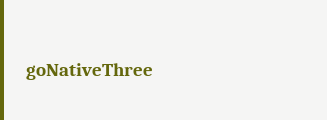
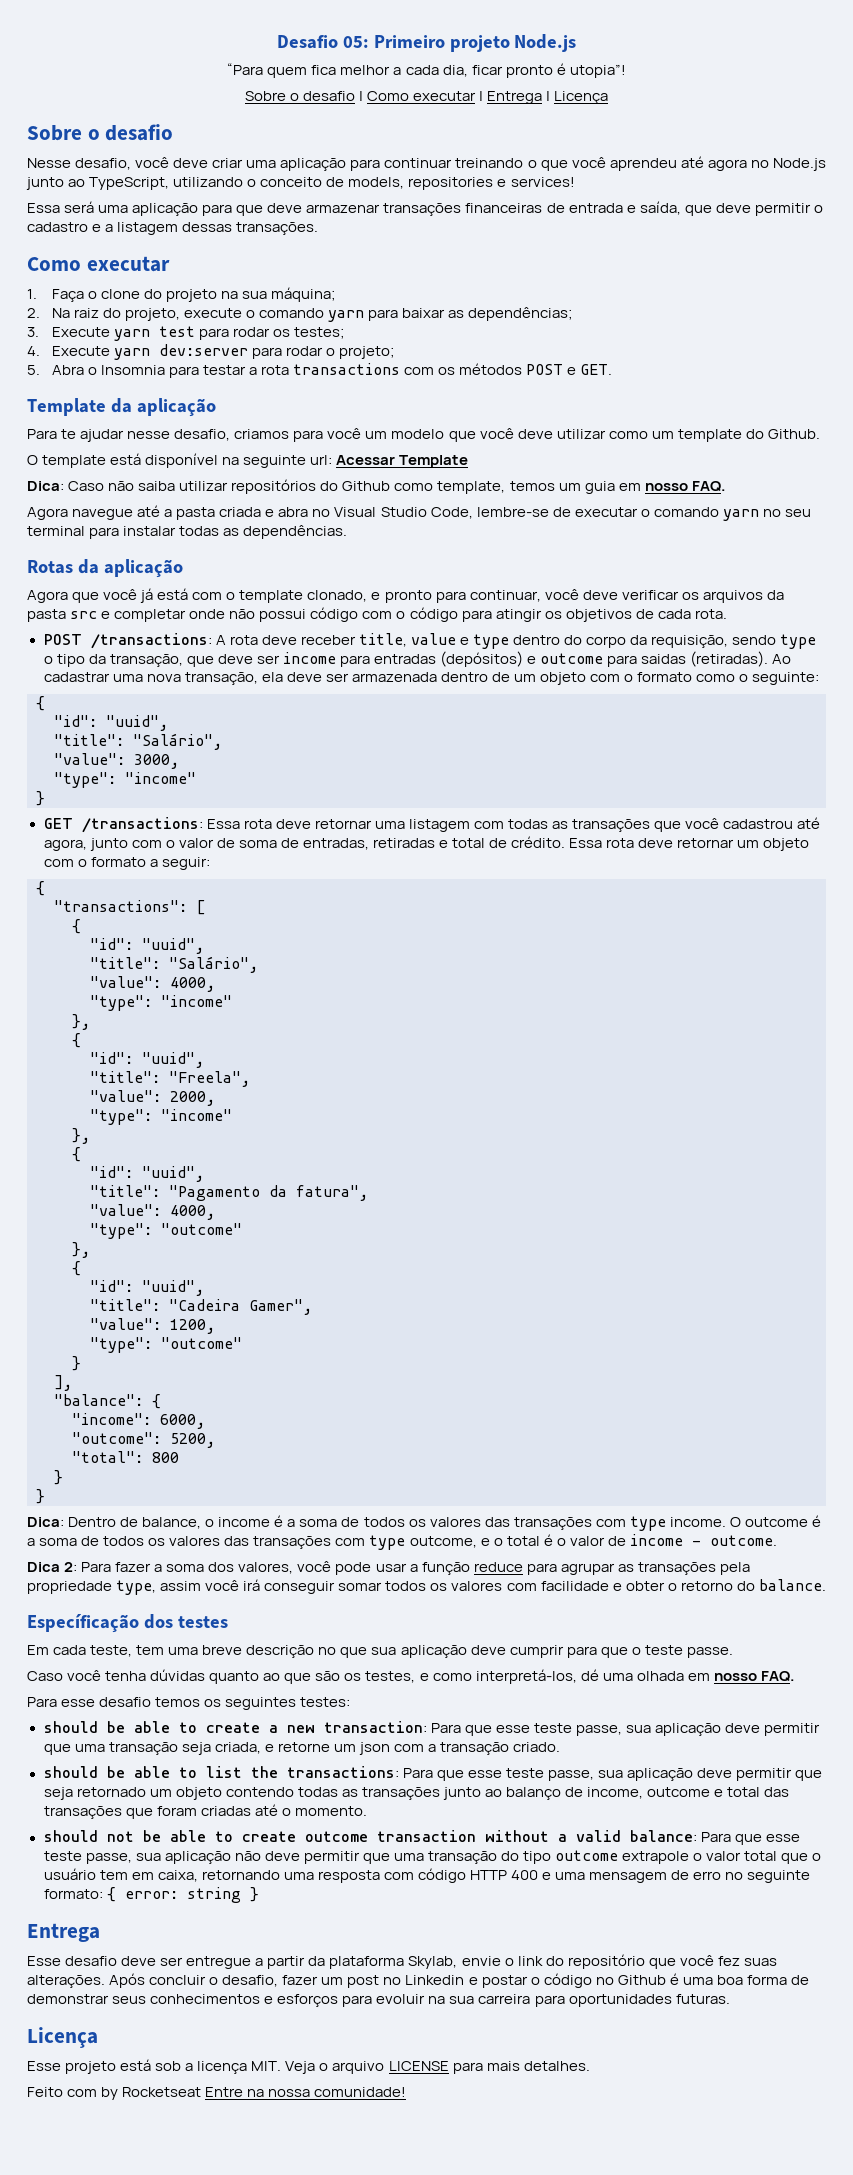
- goNativeThree
+ Desafio 05: Primeiro projeto Node.js
+ “Para quem fica melhor a cada dia, ficar pronto é utopia”!
+ Sobre o desafio | Como executar | Entrega | Licença
+ Sobre o desafio
+ Nesse desafio, você deve criar uma aplicação para continuar treinando o que você aprendeu até agora no Node.js junto ao TypeScript, utilizando o conceito de models, repositories e services!
+ Essa será uma aplicação para que deve armazenar transações financeiras de entrada e saída, que deve permitir o cadastro e a listagem dessas transações.
+ Como executar
+ 1. Faça o clone do projeto na sua máquina;
+ 2. Na raiz do projeto, execute o comando yarn para baixar as dependências;
+ 3. Execute yarn test para rodar os testes;
+ 4. Execute yarn dev:server para rodar o projeto;
+ 5. Abra o Insomnia para testar a rota transactions com os métodos POST e GET.
+ Template da aplicação
+ Para te ajudar nesse desafio, criamos para você um modelo que você deve utilizar como um template do Github.
+ O template está disponível na seguinte url: Acessar Template
+ Dica: Caso não saiba utilizar repositórios do Github como template, temos um guia em nosso FAQ.
+ Agora navegue até a pasta criada e abra no Visual Studio Code, lembre-se de executar o comando yarn no seu terminal para instalar todas as dependências.
+ Rotas da aplicação
+ Agora que você já está com o template clonado, e pronto para continuar, você deve verificar os arquivos da pasta src e completar onde não possui código com o código para atingir os objetivos de cada rota.
+ POST /transactions: A rota deve receber title, value e type dentro do corpo da requisição, sendo type o tipo da transação, que deve ser income para entradas (depósitos) e outcome para saidas (retiradas). Ao cadastrar uma nova transação, ela deve ser armazenada dentro de um objeto com o formato como o seguinte:
+ {
+ "id": "uuid",
+ "title": "Salário",
+ "value": 3000,
+ "type": "income"
+ }
+ GET /transactions: Essa rota deve retornar uma listagem com todas as transações que você cadastrou até agora, junto com o valor de soma de entradas, retiradas e total de crédito. Essa rota deve retornar um objeto com o formato a seguir:
+ {
+ "transactions": [
+ {
+ "id": "uuid",
+ "title": "Salário",
+ "value": 4000,
+ "type": "income"
+ },
+ {
+ "id": "uuid",
+ "title": "Freela",
+ "value": 2000,
+ "type": "income"
+ },
+ {
+ "id": "uuid",
+ "title": "Pagamento da fatura",
+ "value": 4000,
+ "type": "outcome"
+ },
+ {
+ "id": "uuid",
+ "title": "Cadeira Gamer",
+ "value": 1200,
+ "type": "outcome"
+ }
+ ],
+ "balance": {
+ "income": 6000,
+ "outcome": 5200,
+ "total": 800
+ }
+ }
+ Dica: Dentro de balance, o income é a soma de todos os valores das transações com type income. O outcome é a soma de todos os valores das transações com type outcome, e o total é o valor de income - outcome.
+ Dica 2: Para fazer a soma dos valores, você pode usar a função reduce para agrupar as transações pela propriedade type, assim você irá conseguir somar todos os valores com facilidade e obter o retorno do balance.
+ Específicação dos testes
+ Em cada teste, tem uma breve descrição no que sua aplicação deve cumprir para que o teste passe.
+ Caso você tenha dúvidas quanto ao que são os testes, e como interpretá-los, dé uma olhada em nosso FAQ.
+ Para esse desafio temos os seguintes testes:
+ should be able to create a new transaction: Para que esse teste passe, sua aplicação deve permitir que uma transação seja criada, e retorne um json com a transação criado.
+ should be able to list the transactions: Para que esse teste passe, sua aplicação deve permitir que seja retornado um objeto contendo todas as transações junto ao balanço de income, outcome e total das transações que foram criadas até o momento.
+ should not be able to create outcome transaction without a valid balance: Para que esse teste passe, sua aplicação não deve permitir que uma transação do tipo outcome extrapole o valor total que o usuário tem em caixa, retornando uma resposta com código HTTP 400 e uma mensagem de erro no seguinte formato: { error: string }
+ Entrega
+ Esse desafio deve ser entregue a partir da plataforma Skylab, envie o link do repositório que você fez suas alterações. Após concluir o desafio, fazer um post no Linkedin e postar o código no Github é uma boa forma de demonstrar seus conhecimentos e esforços para evoluir na sua carreira para oportunidades futuras.
+ Licença
+ Esse projeto está sob a licença MIT. Veja o arquivo LICENSE para mais detalhes.
+ Feito com by Rocketseat Entre na nossa comunidade!

